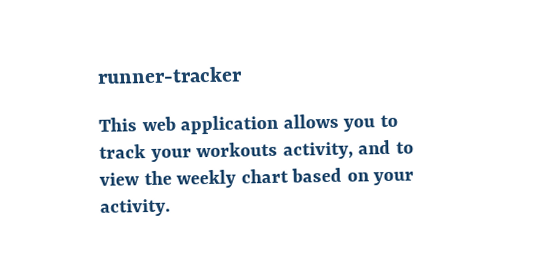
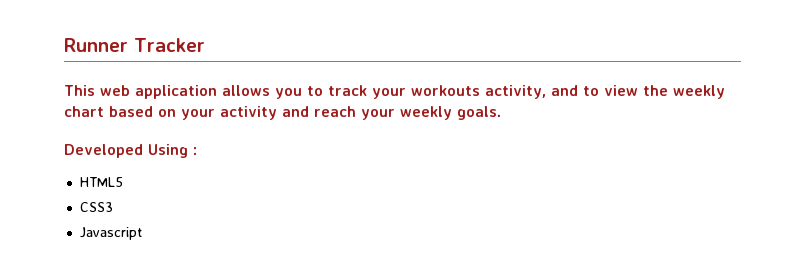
- runner-tracker
+ Runner Tracker
- This web application allows you to track your workouts activity, and to view the weekly chart based on your activity.
+ This web application allows you to track your workouts activity, and to view the weekly chart based on your activity and reach your weekly goals.
+ Developed Using :
+ HTML5
+ CSS3
+ Javascript

